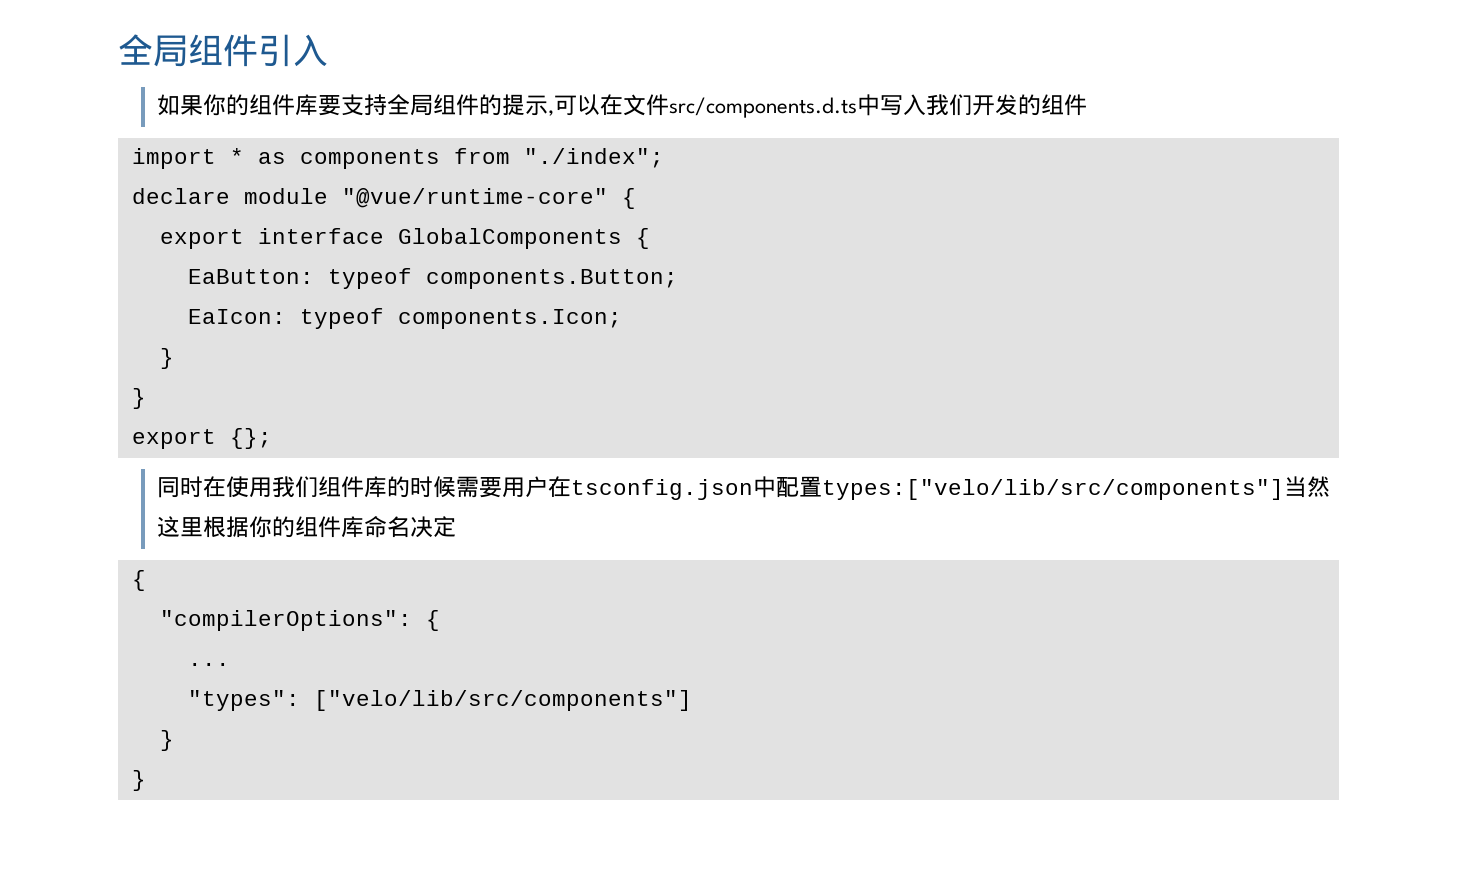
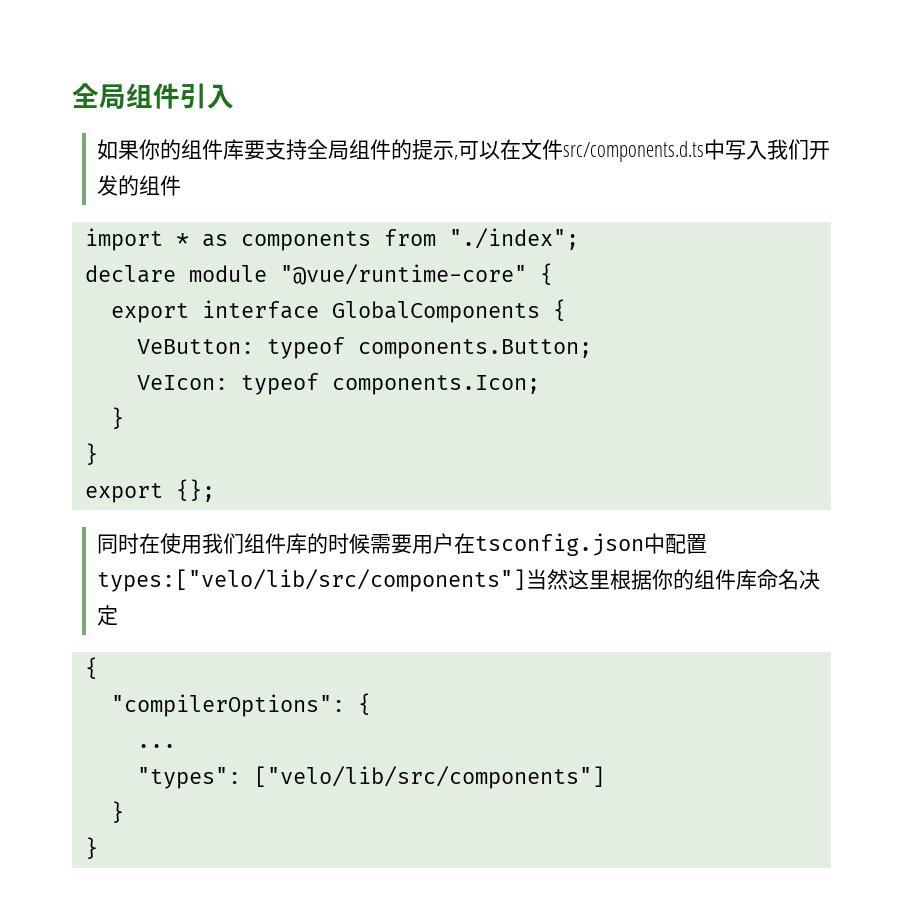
- EaButton: typeof components.Button;
+ VeButton: typeof components.Button;
- EaIcon: typeof components.Icon;
+ VeIcon: typeof components.Icon;

